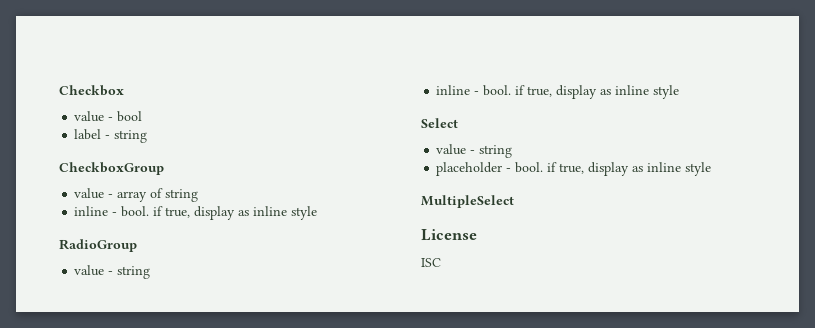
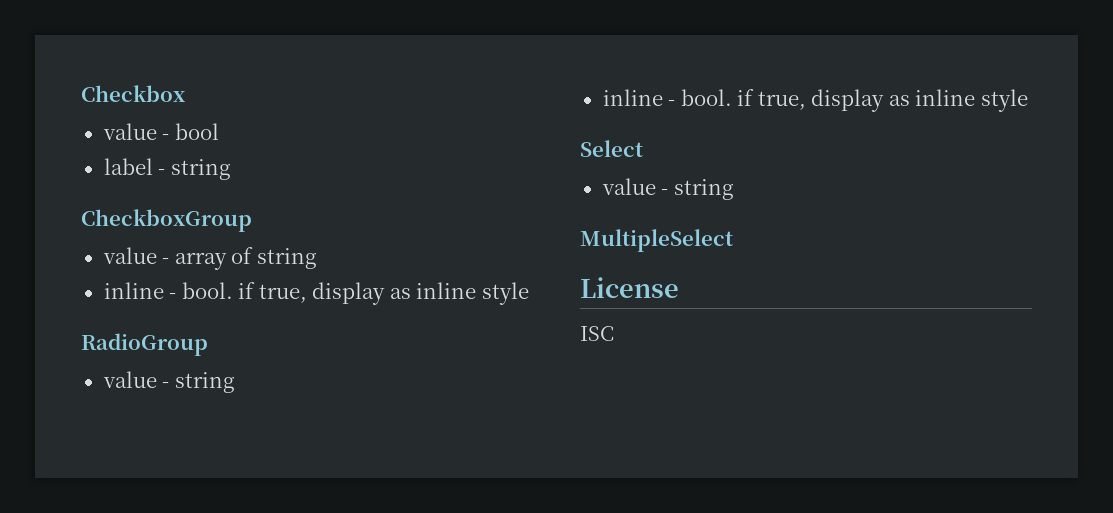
- placeholder - bool. if true, display as inline style

